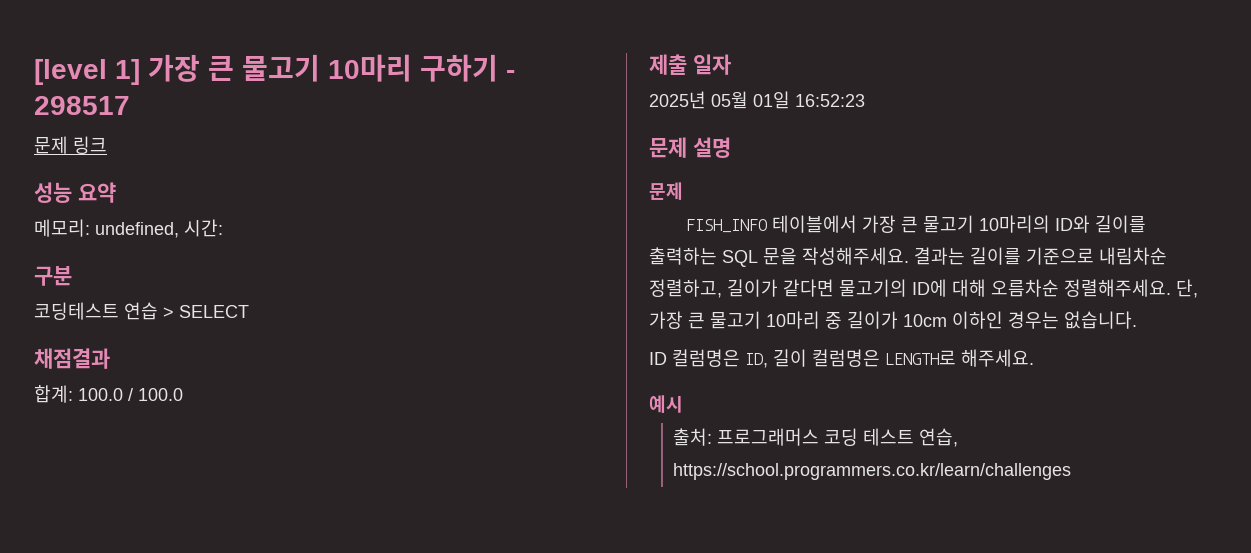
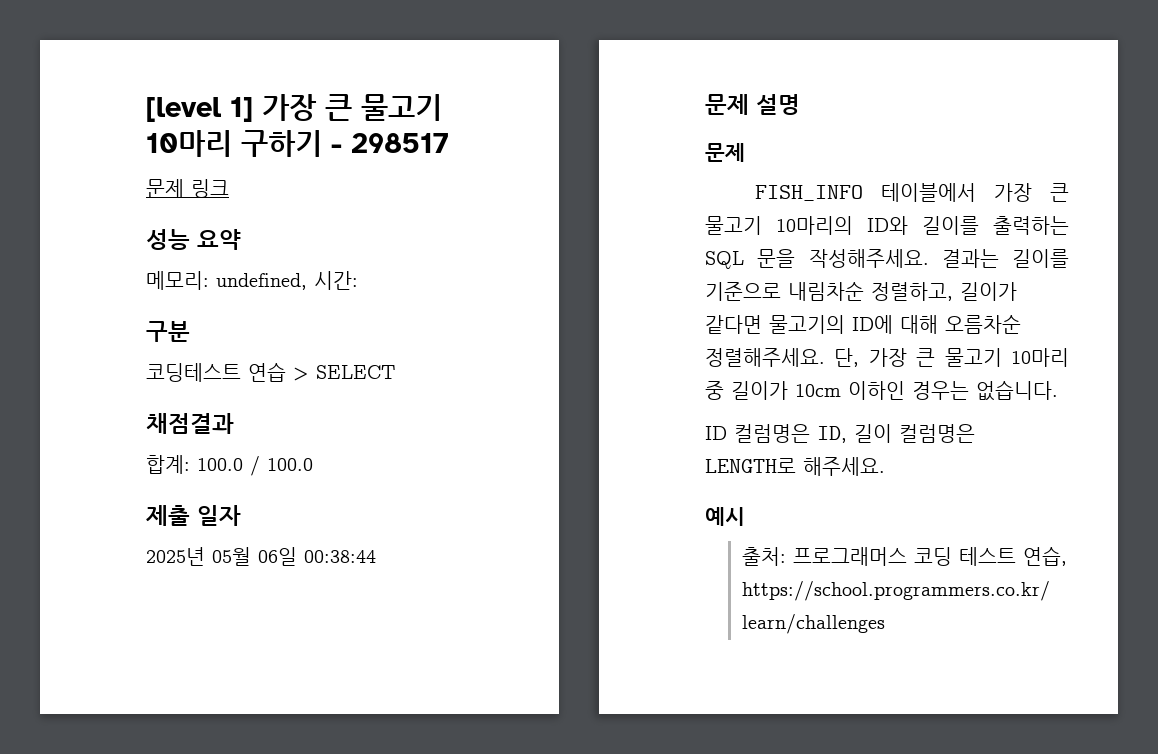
- 2025년 05월 01일 16:52:23
+ 2025년 05월 06일 00:38:44

